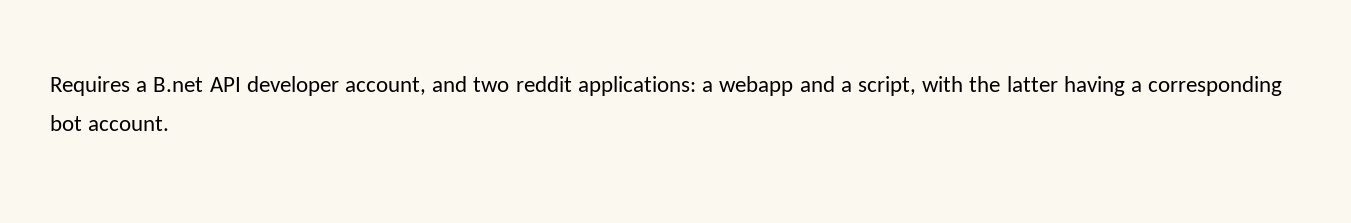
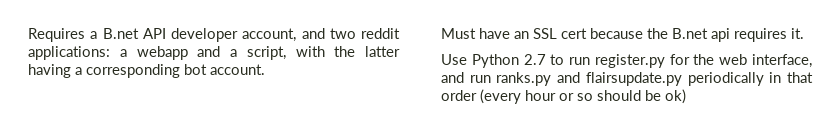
+ Must have an SSL cert because the B.net api requires it.
+ Use Python 2.7 to run register.py for the web interface, and run ranks.py and flairsupdate.py periodically in that order (every hour or so should be ok)

